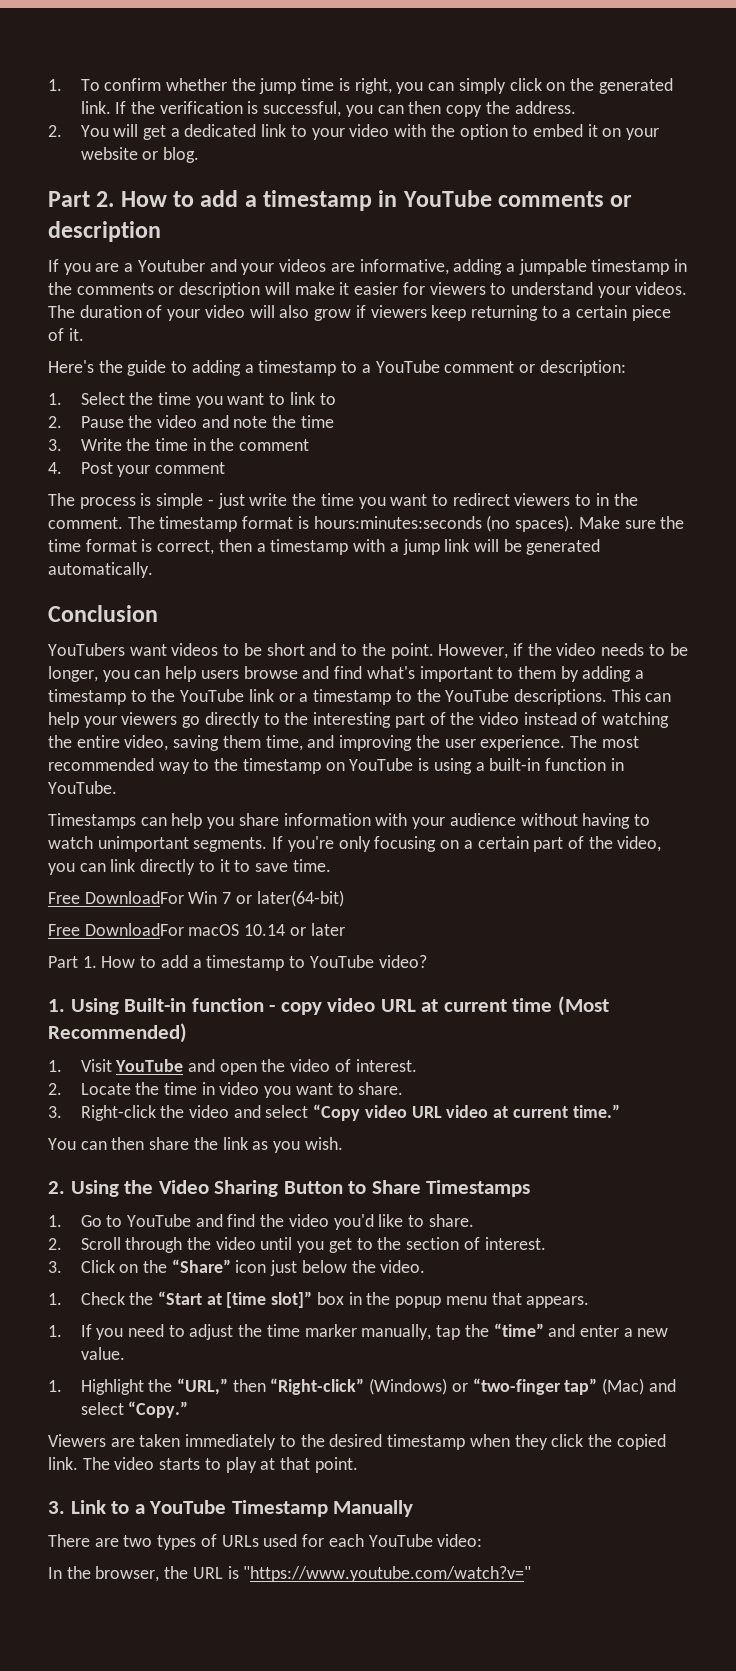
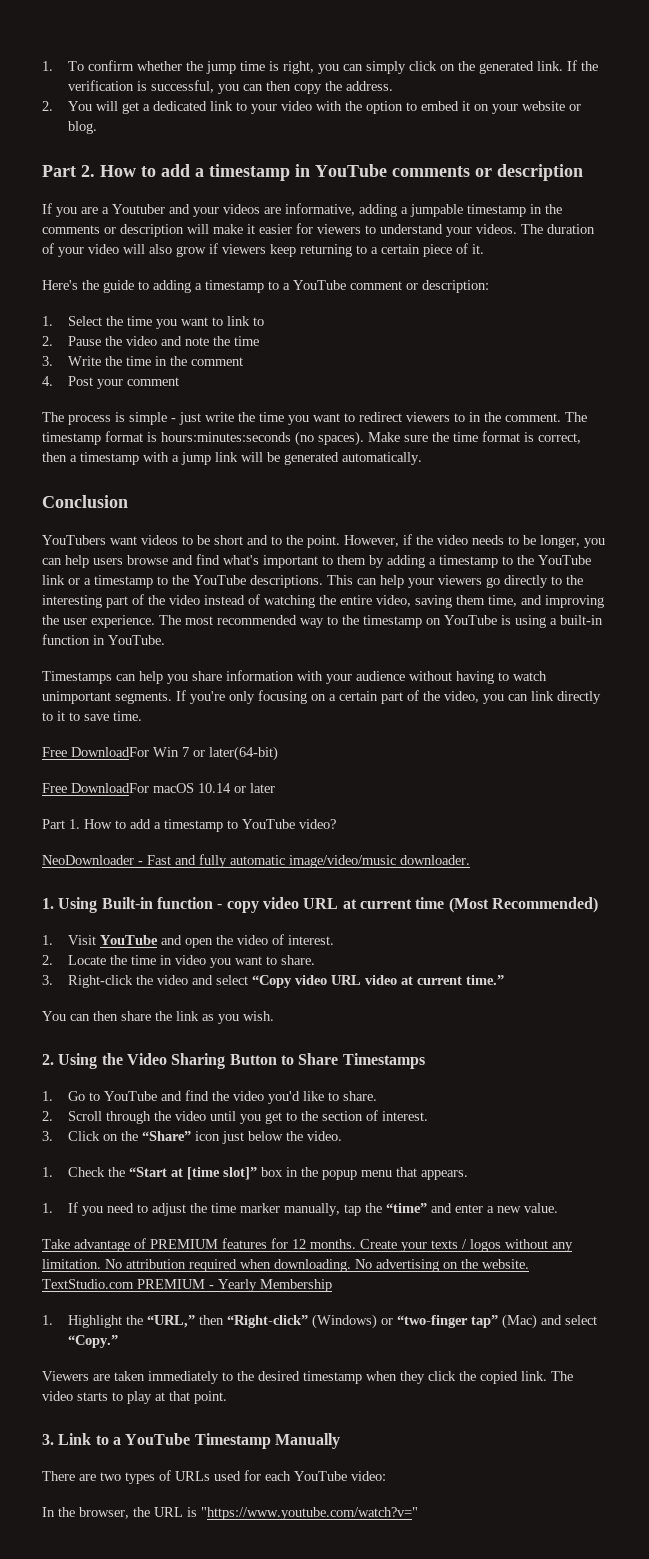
+ NeoDownloader - Fast and fully automatic image/video/music downloader.
+ Take advantage of PREMIUM features for 12 months. Create your texts / logos without any limitation. No attribution required when downloading. No advertising on the website. TextStudio.com PREMIUM - Yearly Membership

